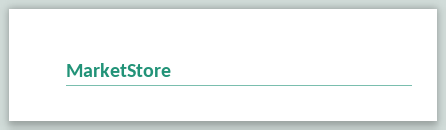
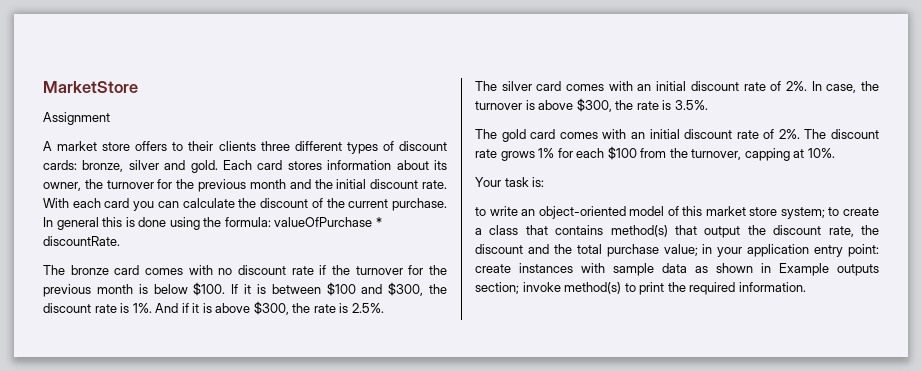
+ Assignment
+ A market store offers to their clients three different types of discount cards: bronze, silver and gold. Each card stores information about its owner, the turnover for the previous month and the initial discount rate. With each card you can calculate the discount of the current purchase. In general this is done using the formula: valueOfPurchase * discountRate.
+ The bronze card comes with no discount rate if the turnover for the previous month is below $100. If it is between $100 and $300, the discount rate is 1%. And if it is above $300, the rate is 2.5%.
+ The silver card comes with an initial discount rate of 2%. In case, the turnover is above $300, the rate is 3.5%.
+ The gold card comes with an initial discount rate of 2%. The discount rate grows 1% for each $100 from the turnover, capping at 10%.
+ Your task is:
+ to write an object-oriented model of this market store system; to create a class that contains method(s) that output the discount rate, the discount and the total purchase value; in your application entry point: create instances with sample data as shown in Example outputs section; invoke method(s) to print the required information.

